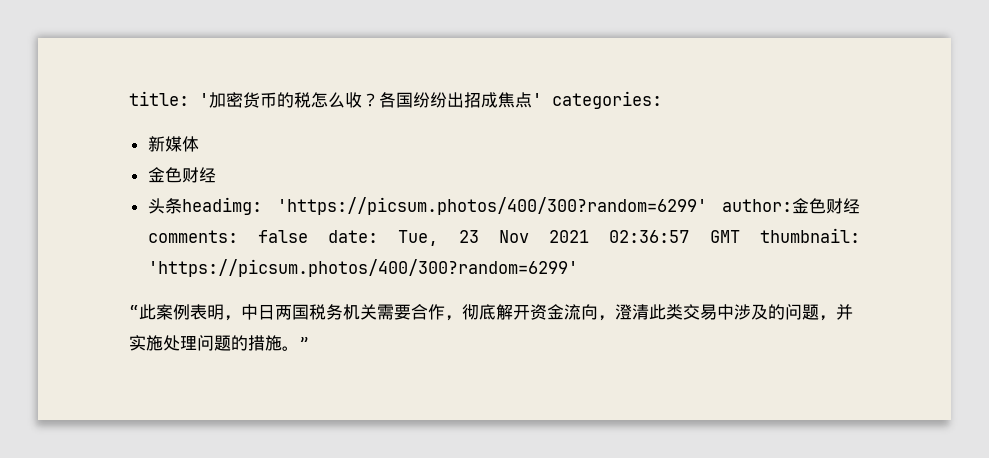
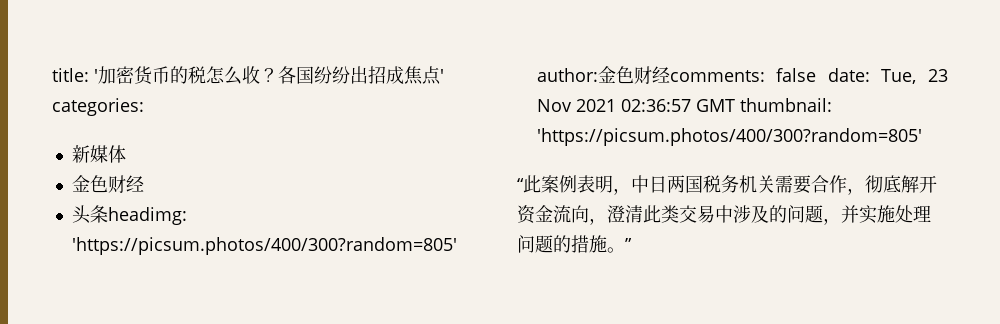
- 头条headimg: 'https://picsum.photos/400/300?random=6299' author:金色财经comments: false date: Tue, 23 Nov 2021 02:36:57 GMT thumbnail: 'https://picsum.photos/400/300?random=6299'
+ 头条headimg: 'https://picsum.photos/400/300?random=805' author:金色财经comments: false date: Tue, 23 Nov 2021 02:36:57 GMT thumbnail: 'https://picsum.photos/400/300?random=805'

